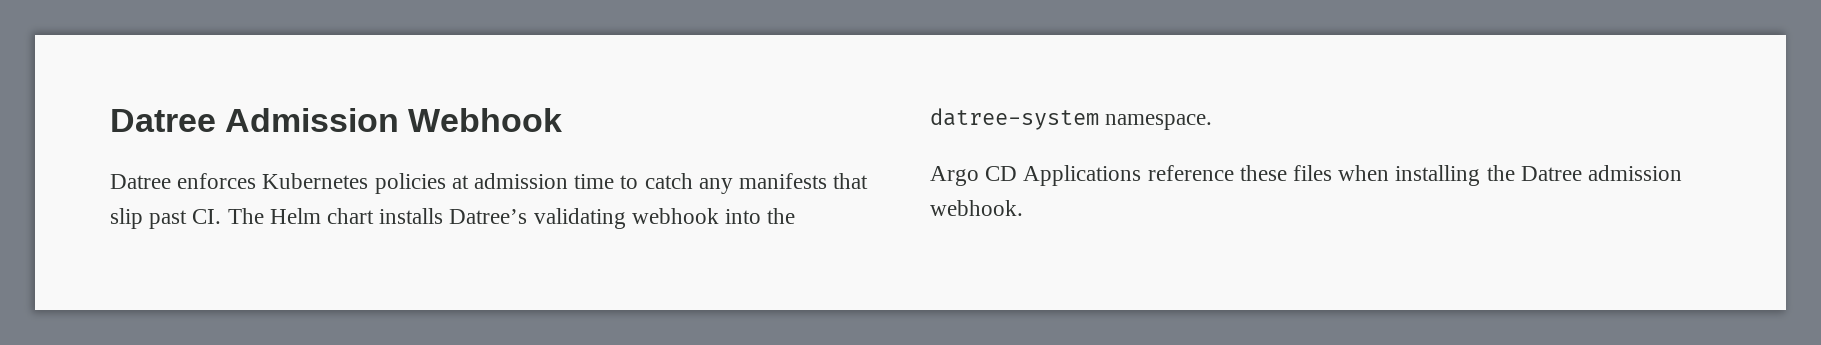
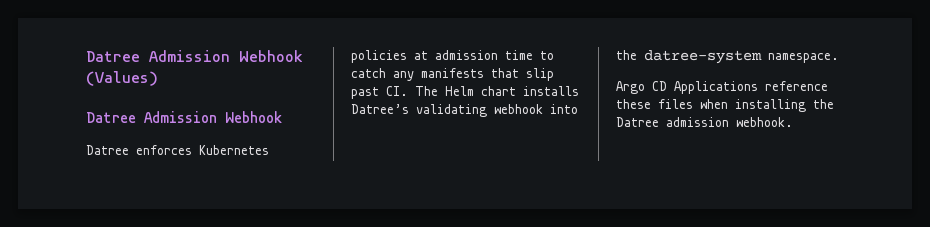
+ Datree Admission Webhook (Values)

